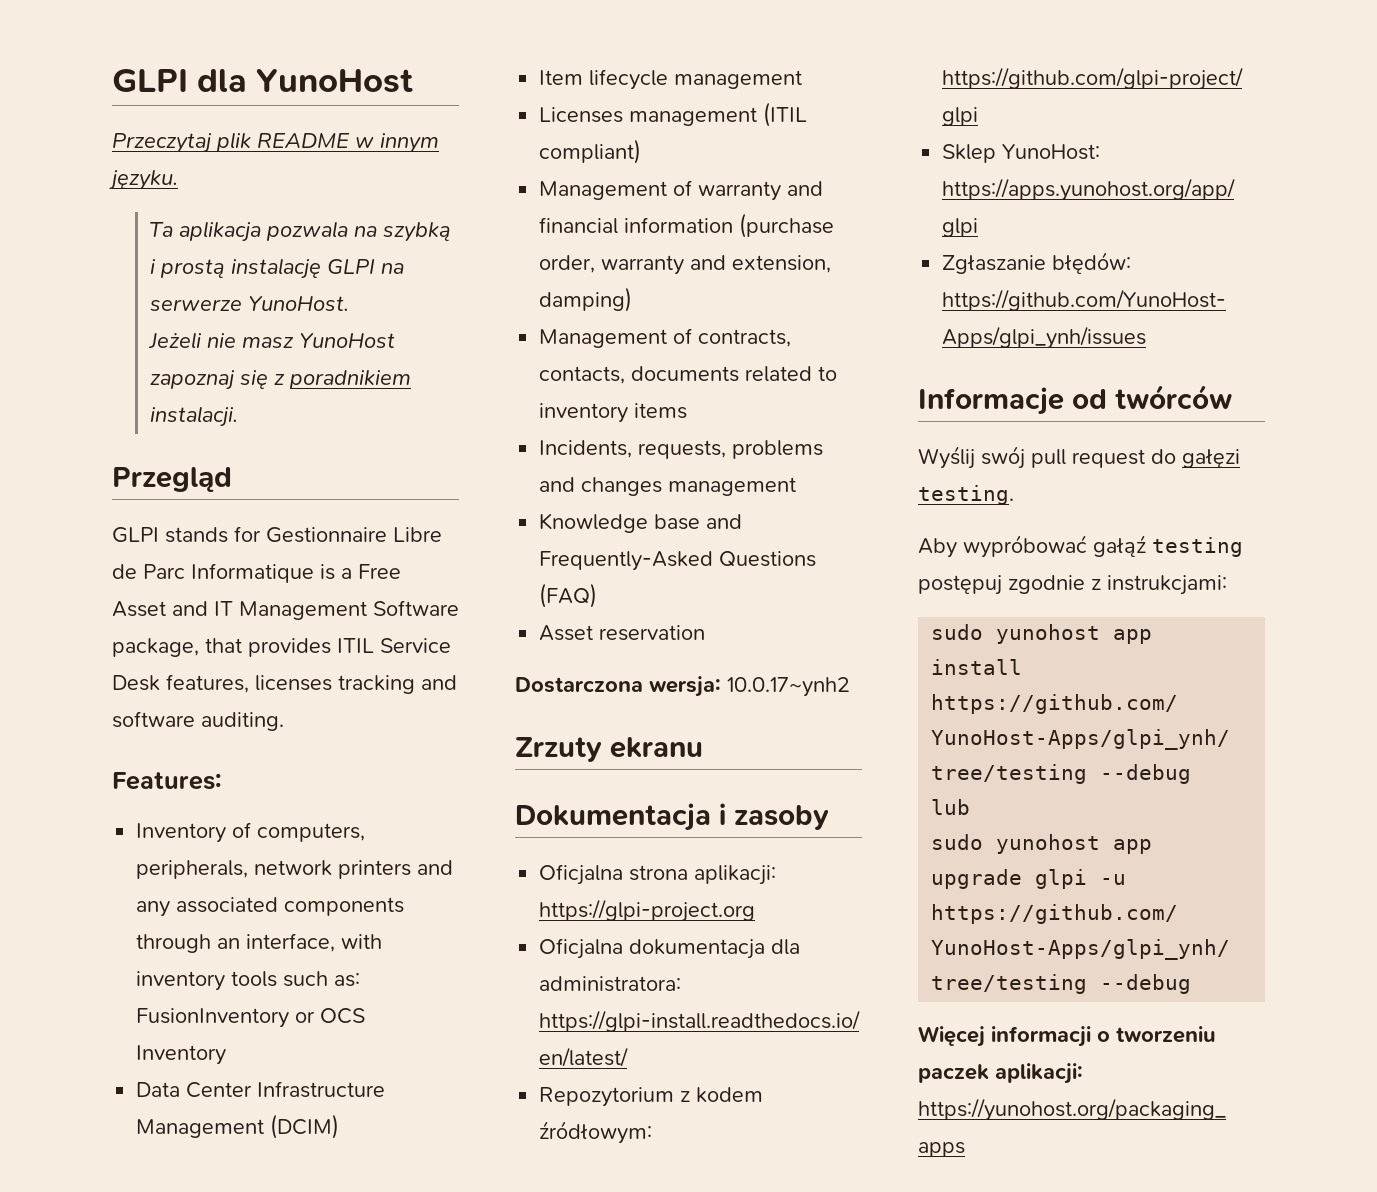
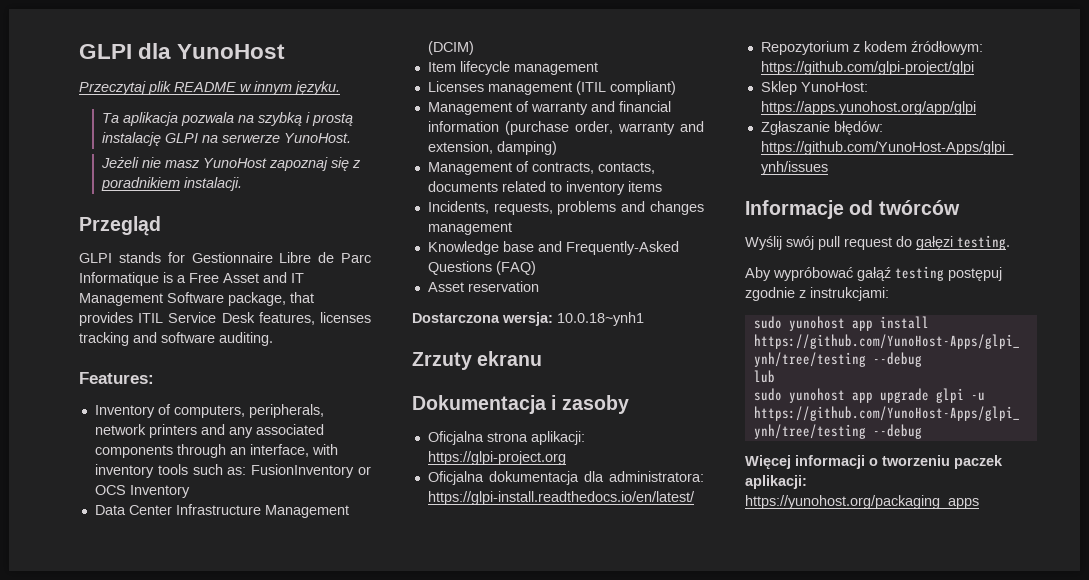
- Dostarczona wersja: 10.0.17~ynh2
+ Dostarczona wersja: 10.0.18~ynh1

